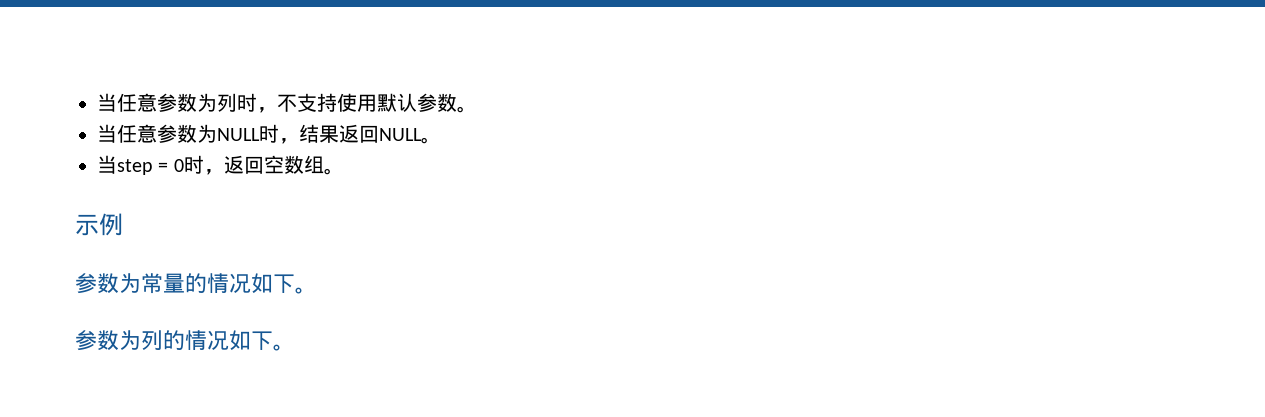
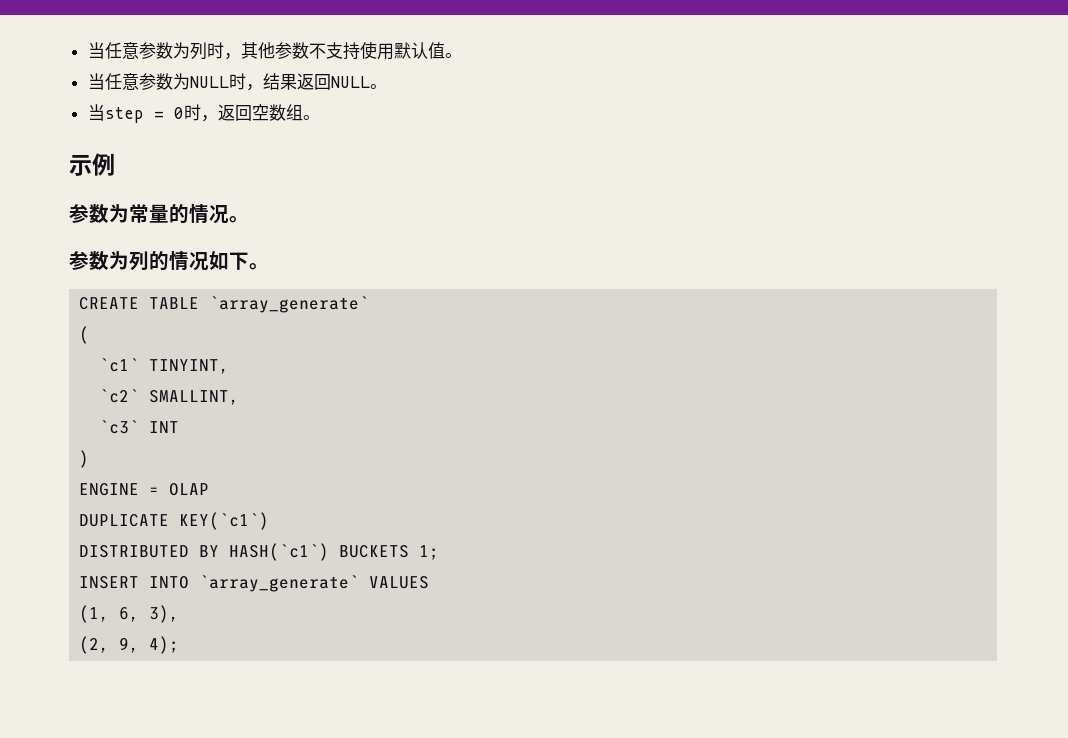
- 当任意参数为列时，不支持使用默认参数。
+ 当任意参数为列时，其他参数不支持使用默认值。
- 参数为常量的情况如下。
+ 参数为常量的情况。
+ CREATE TABLE `array_generate`
+ (
+ `c1` TINYINT,
+ `c2` SMALLINT,
+ `c3` INT
+ )
+ ENGINE = OLAP
+ DUPLICATE KEY(`c1`)
+ DISTRIBUTED BY HASH(`c1`) BUCKETS 1;
+ INSERT INTO `array_generate` VALUES
+ (1, 6, 3),
+ (2, 9, 4);

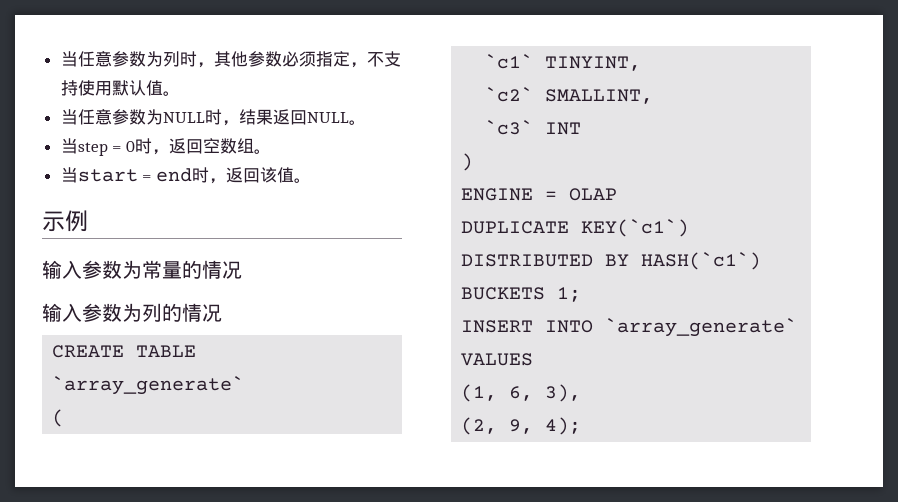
- 当任意参数为列时，其他参数不支持使用默认值。
+ 当任意参数为列时，其他参数必须指定，不支持使用默认值。
+ 当start = end时，返回该值。
- 参数为常量的情况。
- 参数为列的情况如下。
+ 输入参数为常量的情况
+ 输入参数为列的情况

